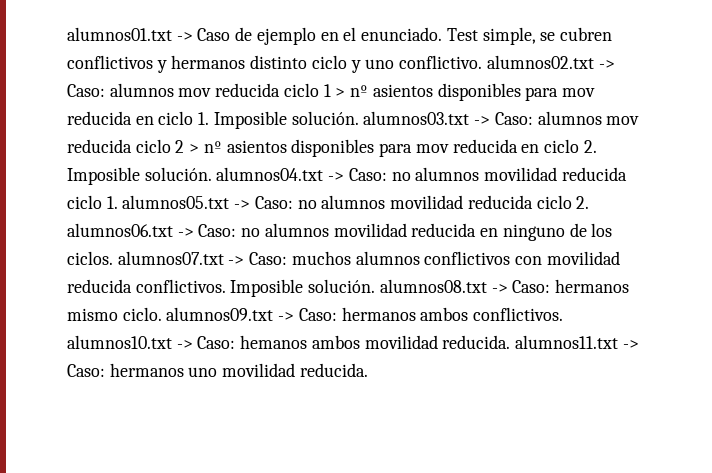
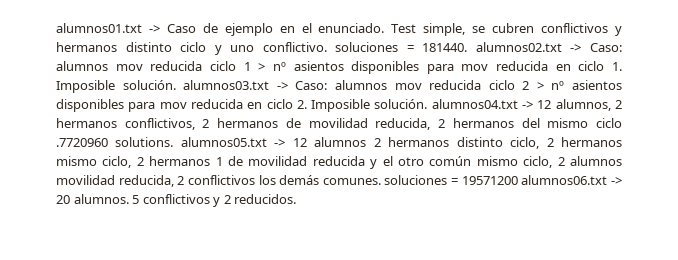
- Test simple, se cubren conflictivos y hermanos distinto ciclo y uno conflictivo. alumnos02.txt -> Caso: alumnos mov reducida ciclo 1 > nº asientos disponibles para mov reducida en ciclo 1. Imposible solución. alumnos03.txt -> Caso: alumnos mov reducida ciclo 2 > nº asientos disponibles para mov reducida en ciclo 2. Imposible solución. alumnos04.txt -> Caso: no alumnos movilidad reducida ciclo 1. alumnos05.txt -> Caso: no alumnos movilidad reducida ciclo 2. alumnos06.txt -> Caso: no alumnos movilidad reducida en ninguno de los ciclos. alumnos07.txt -> Caso: muchos alumnos conflictivos con movilidad reducida conflictivos. Imposible solución. alumnos08.txt -> Caso: hermanos mismo ciclo. alumnos09.txt -> Caso: hermanos ambos conflictivos. alumnos10.txt -> Caso: hemanos ambos movilidad reducida. alumnos11.txt -> Caso: hermanos uno movilidad reducida.
+ Test simple, se cubren conflictivos y hermanos distinto ciclo y uno conflictivo. soluciones = 181440. alumnos02.txt -> Caso: alumnos mov reducida ciclo 1 > nº asientos disponibles para mov reducida en ciclo 1. Imposible solución. alumnos03.txt -> Caso: alumnos mov reducida ciclo 2 > nº asientos disponibles para mov reducida en ciclo 2. Imposible solución. alumnos04.txt -> 12 alumnos, 2 hermanos conflictivos, 2 hermanos de movilidad reducida, 2 hermanos del mismo ciclo .7720960 solutions. alumnos05.txt -> 12 alumnos 2 hermanos distinto ciclo, 2 hermanos mismo ciclo, 2 hermanos 1 de movilidad reducida y el otro común mismo ciclo, 2 alumnos movilidad reducida, 2 conflictivos los demás comunes. soluciones = 19571200 alumnos06.txt -> 20 alumnos. 5 conflictivos y 2 reducidos.

